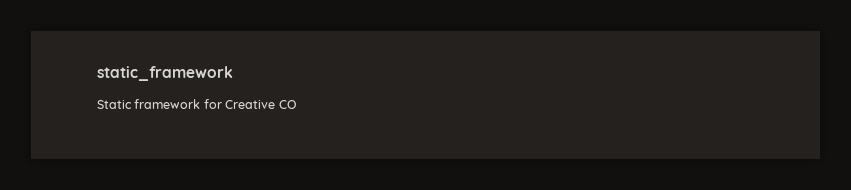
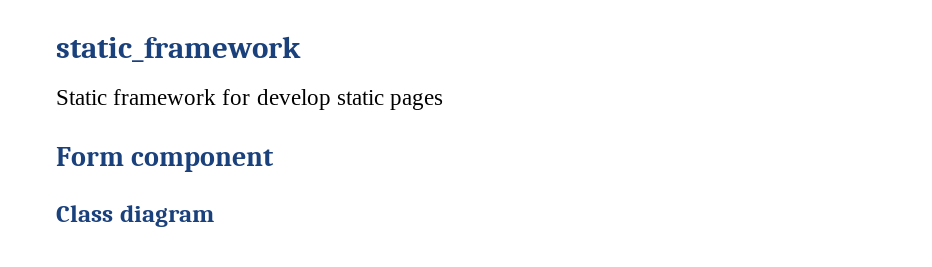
- Static framework for Creative CO
+ Static framework for develop static pages
+ Form component
+ Class diagram

